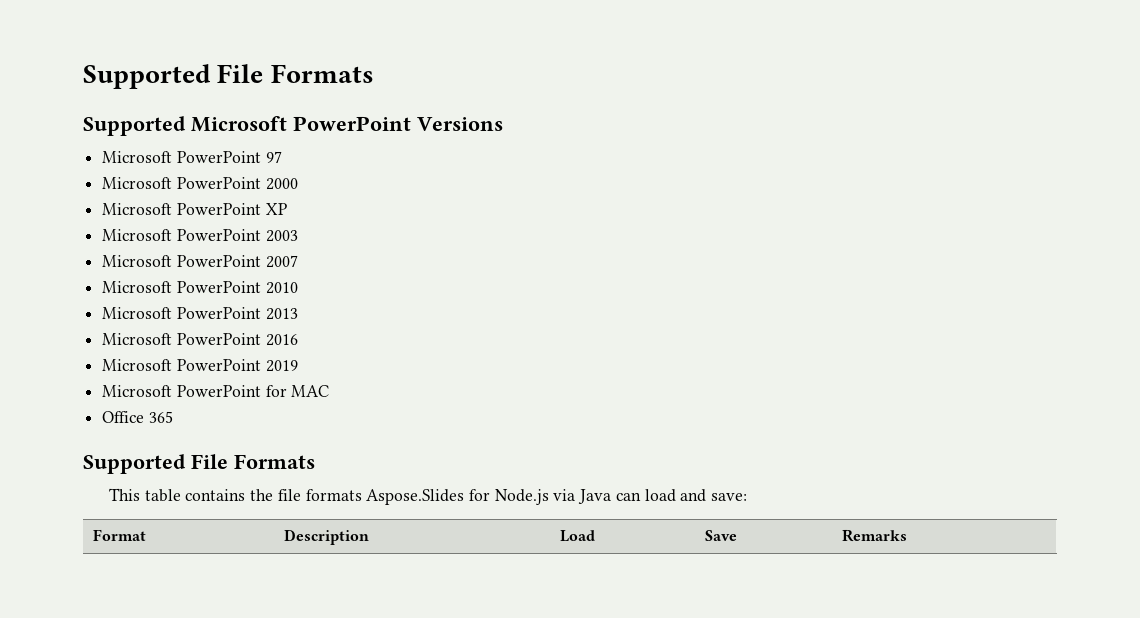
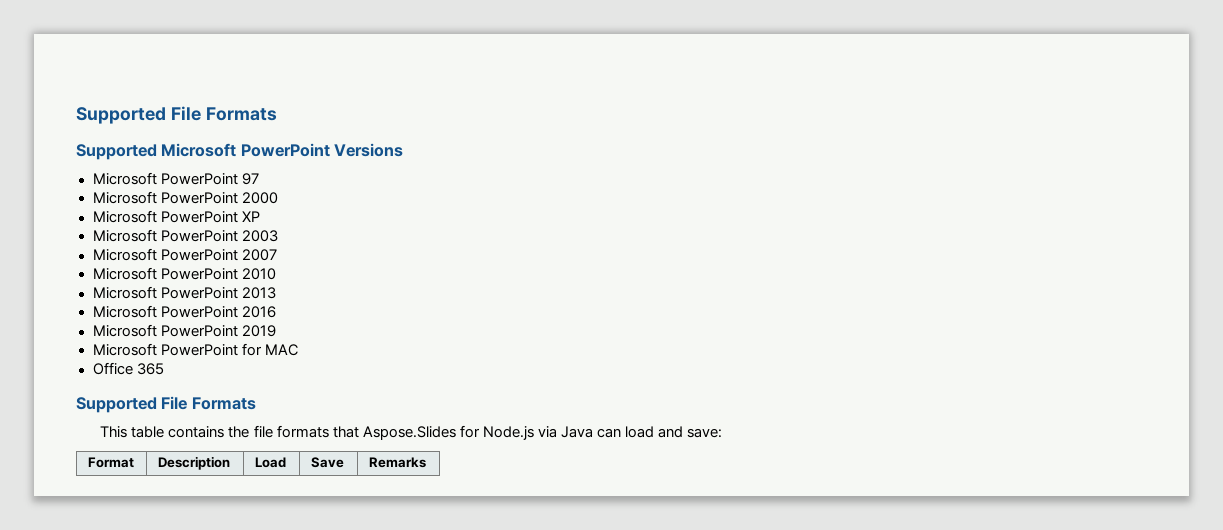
- This table contains the file formats Aspose.Slides for Node.js via Java can load and save:
+ This table contains the file formats that Aspose.Slides for Node.js via Java can load and save:

